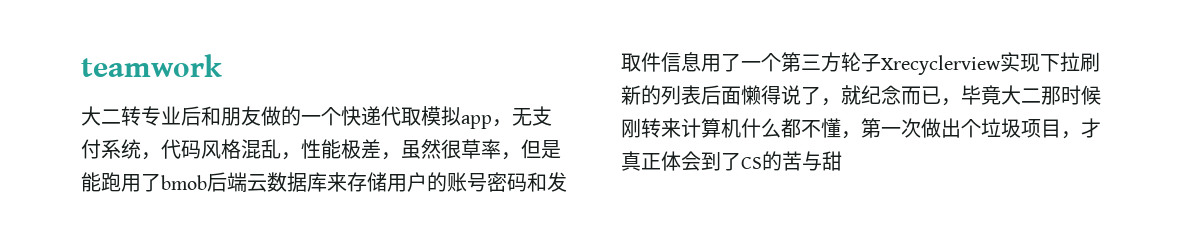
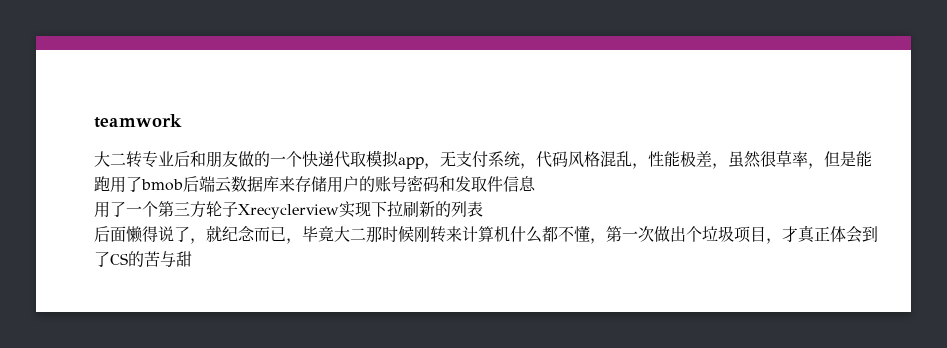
- 大二转专业后和朋友做的一个快递代取模拟app，无支付系统，代码风格混乱，性能极差，虽然很草率，但是能跑用了bmob后端云数据库来存储用户的账号密码和发取件信息用了一个第三方轮子Xrecyclerview实现下拉刷新的列表后面懒得说了，就纪念而已，毕竟大二那时候刚转来计算机什么都不懂，第一次做出个垃圾项目，才真正体会到了CS的苦与甜
+ 大二转专业后和朋友做的一个快递代取模拟app，无支付系统，代码风格混乱，性能极差，虽然很草率，但是能跑用了bmob后端云数据库来存储用户的账号密码和发取件信息
+ 用了一个第三方轮子Xrecyclerview实现下拉刷新的列表
+ 后面懒得说了，就纪念而已，毕竟大二那时候刚转来计算机什么都不懂，第一次做出个垃圾项目，才真正体会到了CS的苦与甜

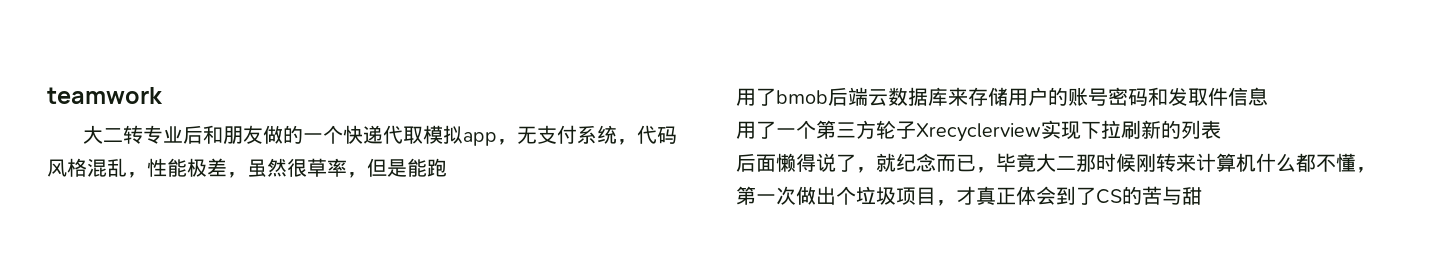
- 大二转专业后和朋友做的一个快递代取模拟app，无支付系统，代码风格混乱，性能极差，虽然很草率，但是能跑用了bmob后端云数据库来存储用户的账号密码和发取件信息
+ 大二转专业后和朋友做的一个快递代取模拟app，无支付系统，代码风格混乱，性能极差，虽然很草率，但是能跑
+ 用了bmob后端云数据库来存储用户的账号密码和发取件信息

